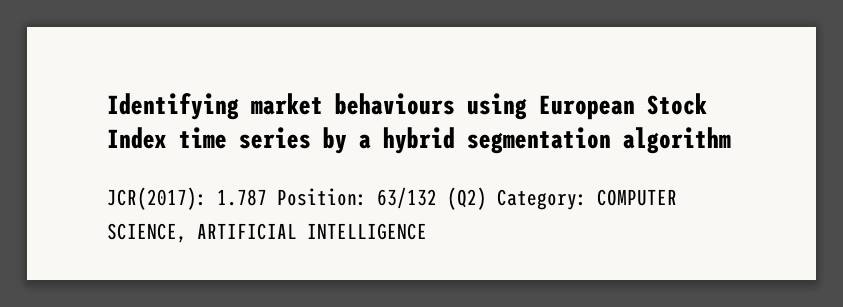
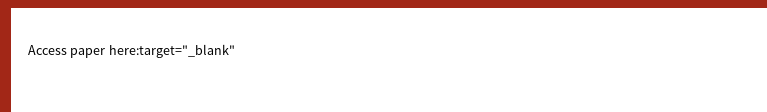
- Identifying market behaviours using European Stock Index time series by a hybrid segmentation algorithm
- JCR(2017): 1.787 Position: 63/132 (Q2) Category: COMPUTER SCIENCE, ARTIFICIAL INTELLIGENCE
+ Access paper here:target="_blank"

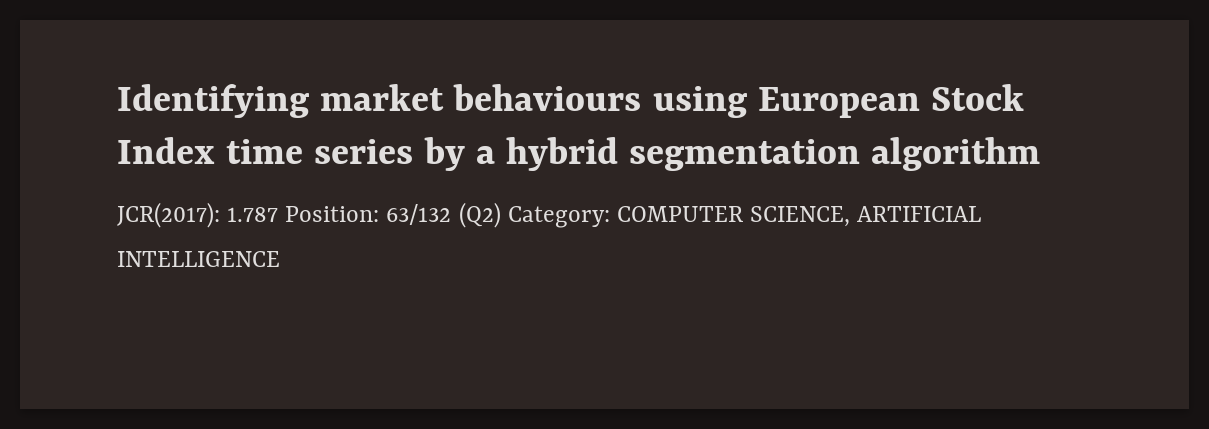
- Access paper here:target="_blank"
+ Identifying market behaviours using European Stock Index time series by a hybrid segmentation algorithm
+ JCR(2017): 1.787 Position: 63/132 (Q2) Category: COMPUTER SCIENCE, ARTIFICIAL INTELLIGENCE

